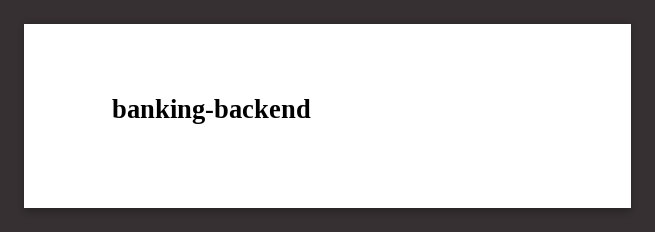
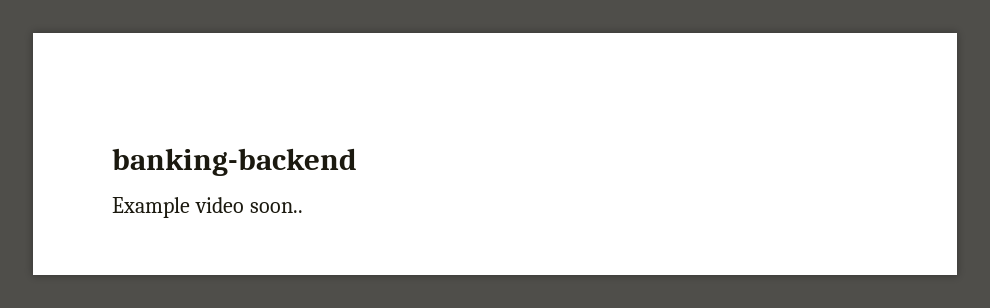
+ Example video soon..

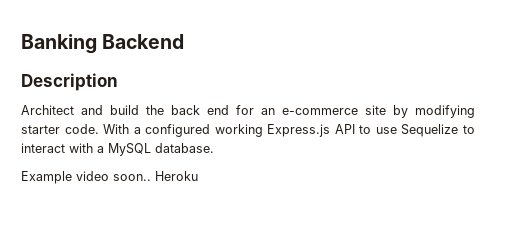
- banking-backend
+ Banking Backend
+ Description
+ Architect and build the back end for an e-commerce site by modifying starter code. With a configured working Express.js API to use Sequelize to interact with a MySQL database.
+ Heroku

